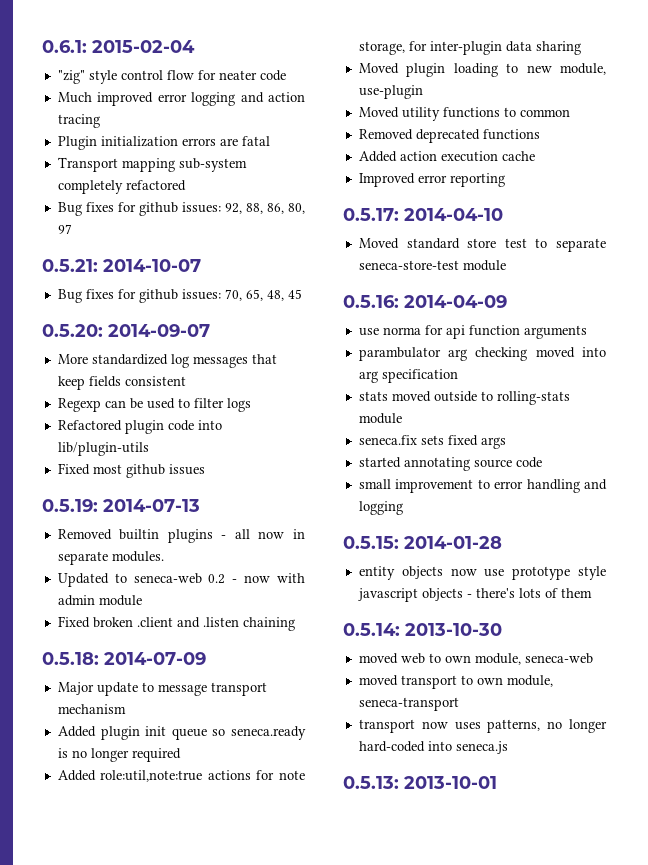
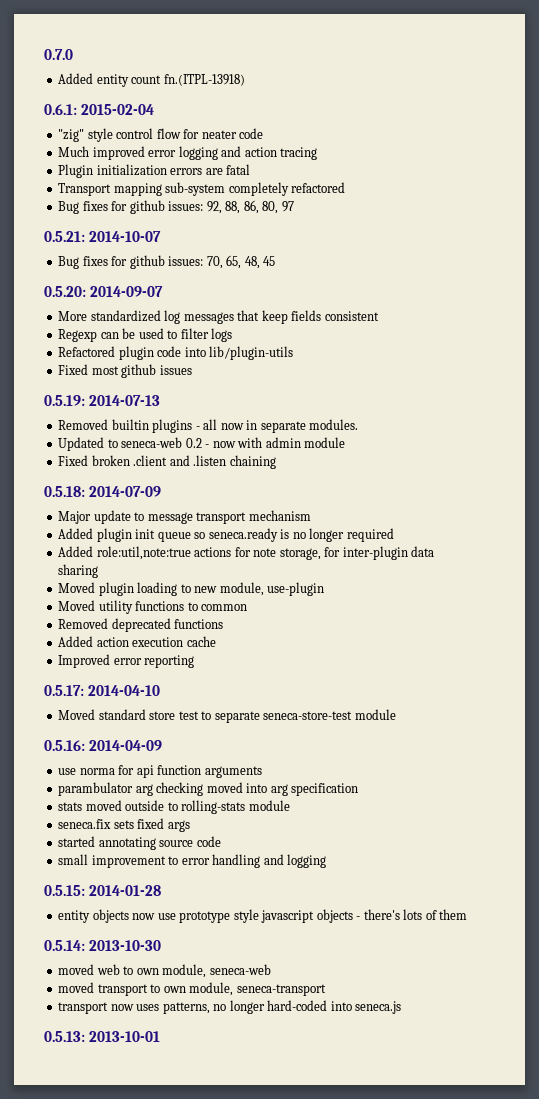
+ 0.7.0
+ Added entity count fn.(ITPL-13918)

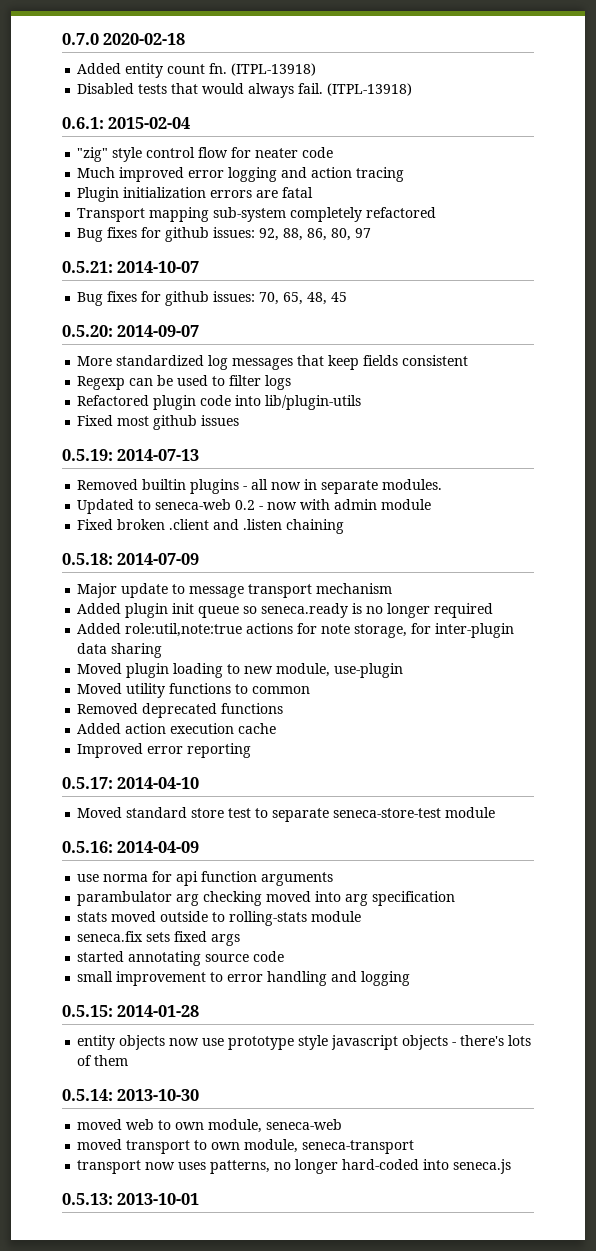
- 0.7.0
+ 0.7.0 2020-02-18
- Added entity count fn.(ITPL-13918)
+ Added entity count fn. (ITPL-13918)
+ Disabled tests that would always fail. (ITPL-13918)

